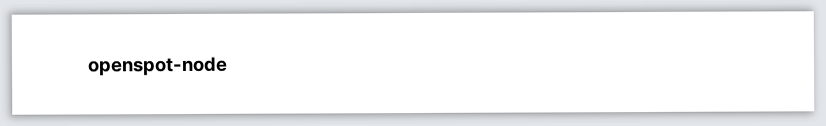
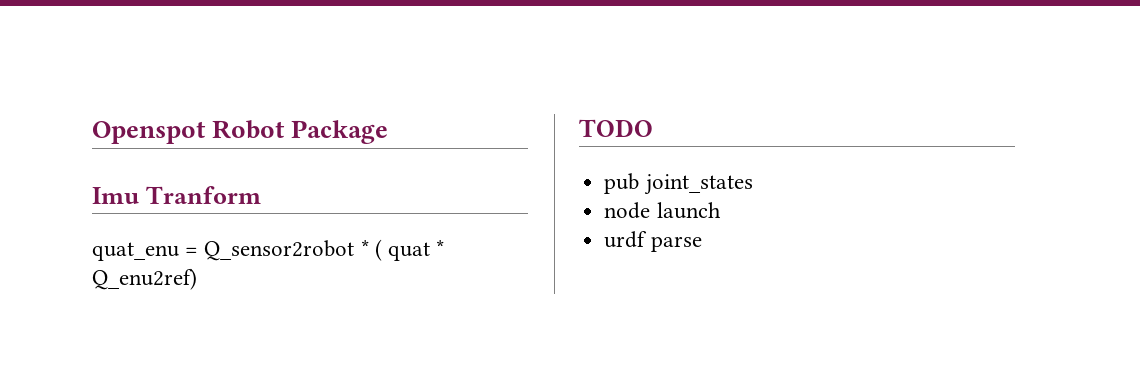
- openspot-node
+ Openspot Robot Package
+ Imu Tranform
+ quat_enu = Q_sensor2robot * ( quat * Q_enu2ref)
+ TODO
+ pub joint_states
+ node launch
+ urdf parse

